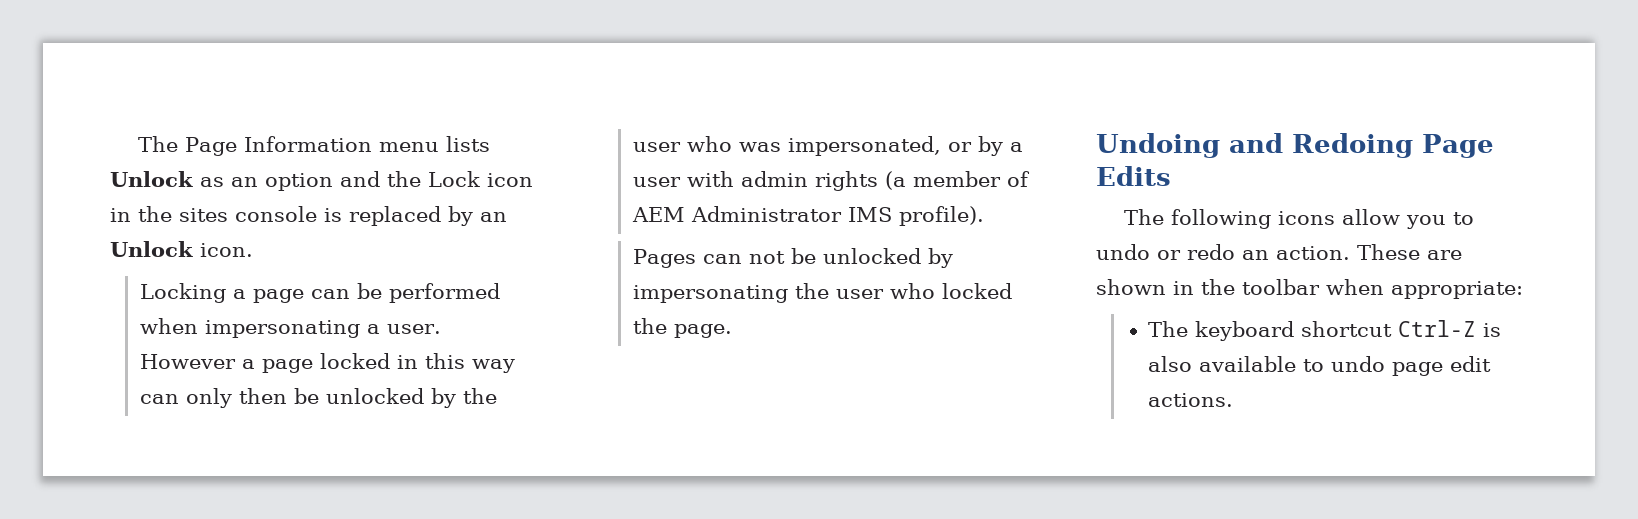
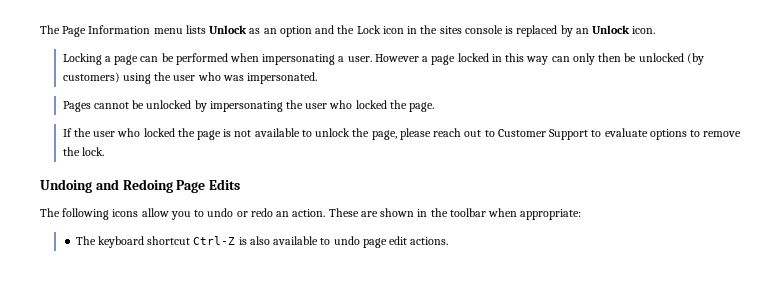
- However a page locked in this way can only then be unlocked by the user who was impersonated, or by a user with admin rights (a member of AEM Administrator IMS profile).
+ However a page locked in this way can only then be unlocked (by customers) using the user who was impersonated.
- Pages can not be unlocked by impersonating the user who locked the page.
+ Pages cannot be unlocked by impersonating the user who locked the page.
+ If the user who locked the page is not available to unlock the page, please reach out to Customer Support to evaluate options to remove the lock.

